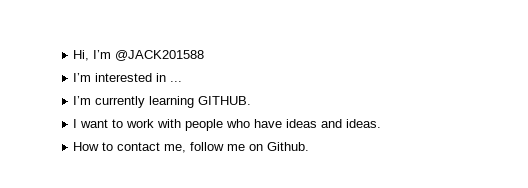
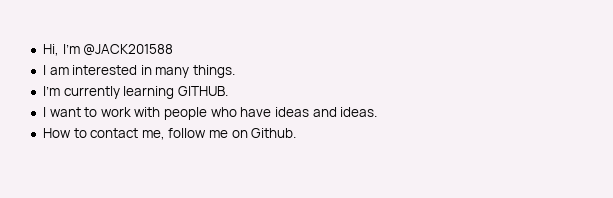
- I’m interested in ...
+ I am interested in many things.

